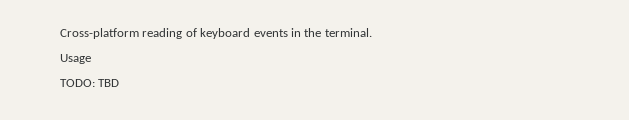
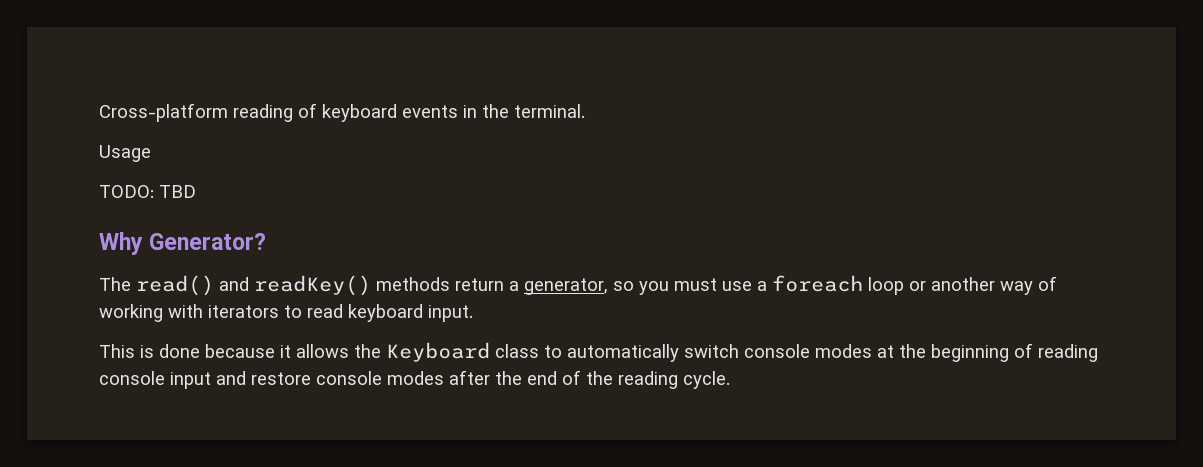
+ Why Generator?
+ The read() and readKey() methods return a generator, so you must use a foreach loop or another way of working with iterators to read keyboard input.
+ This is done because it allows the Keyboard class to automatically switch console modes at the beginning of reading console input and restore console modes after the end of the reading cycle.

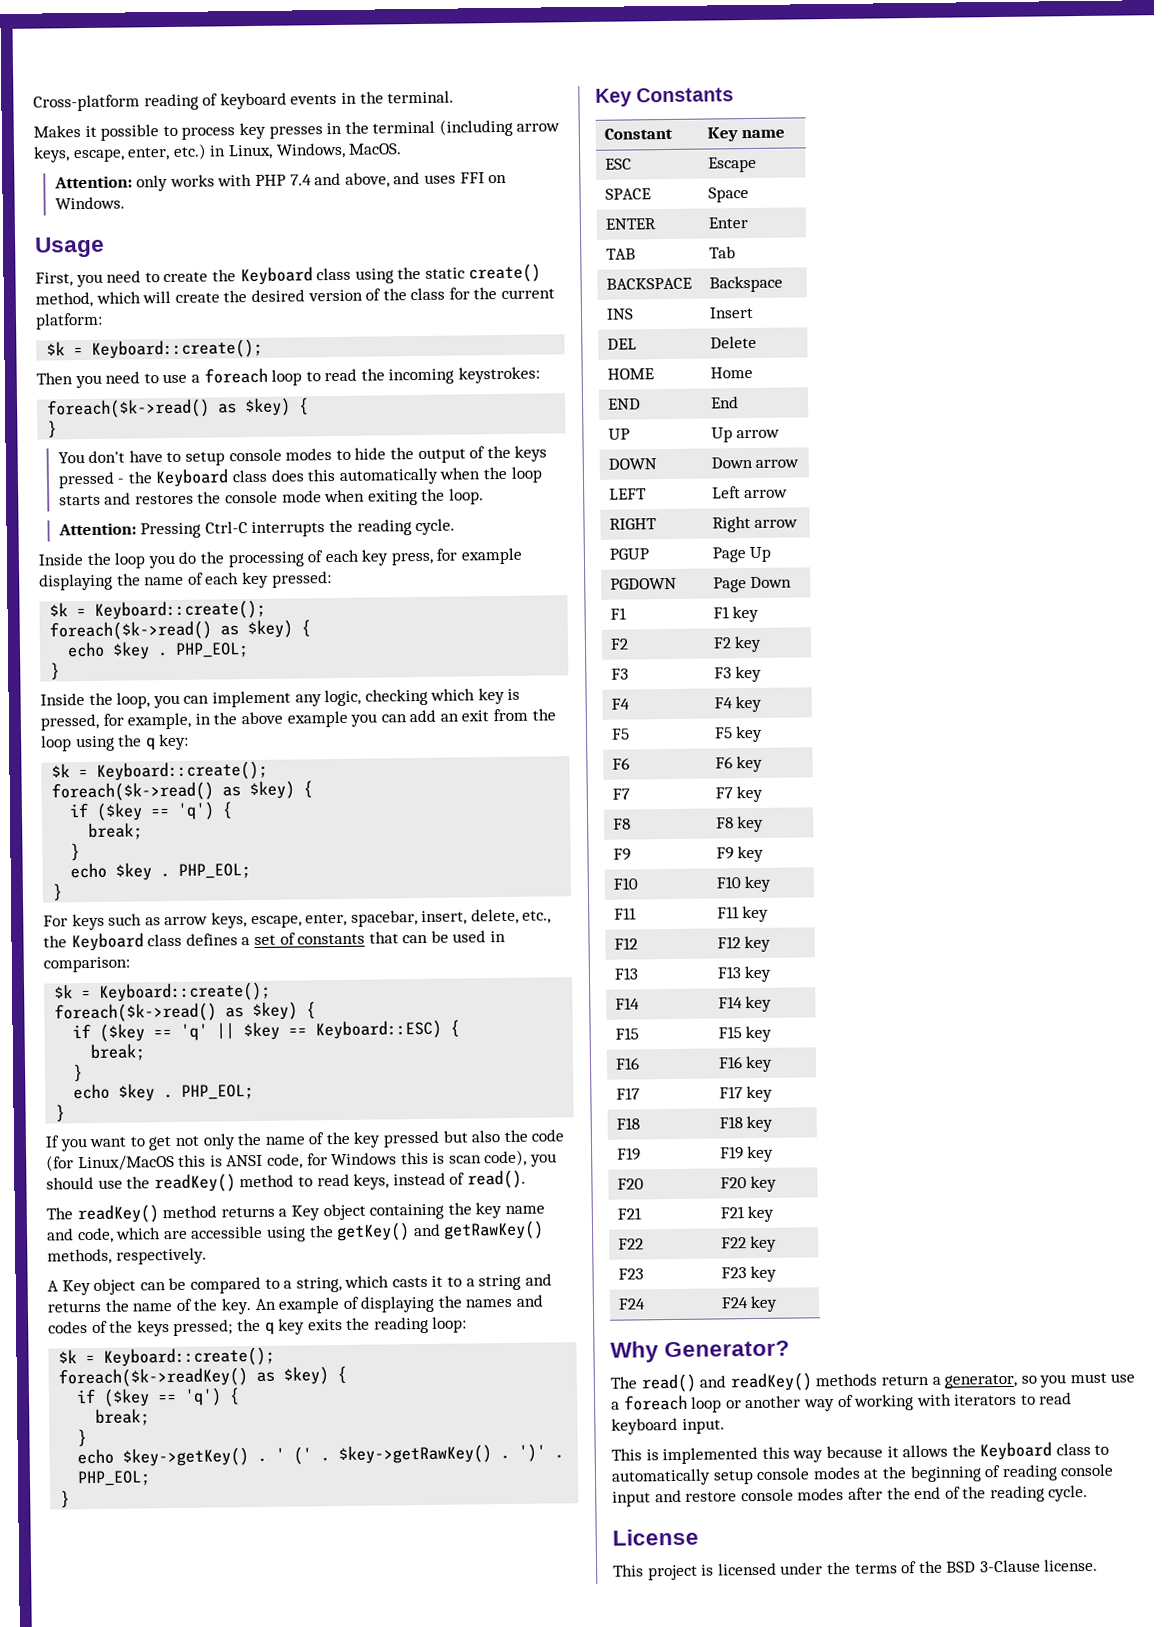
+ Makes it possible to process key presses in the terminal (including arrow keys, escape, enter, etc.) in Linux, Windows, MacOS.
+ Attention: only works with PHP 7.4 and above, and uses FFI on Windows.
  Usage
- TODO: TBD
+ First, you need to create the Keyboard class using the static create() method, which will create the desired version of the class for the current platform:
+ $k = Keyboard::create();
+ Then you need to use a foreach loop to read the incoming keystrokes:
+ foreach($k->read() as $key) {
+ }
+ You don't have to setup console modes to hide the output of the keys pressed - the Keyboard class does this automatically when the loop starts and restores the console mode when exiting the loop.
+ Attention: Pressing Ctrl-C interrupts the reading cycle.
+ Inside the loop you do the processing of each key press, for example displaying the name of each key pressed:
+ $k = Keyboard::create();
+ foreach($k->read() as $key) {
+ echo $key . PHP_EOL;
+ }
+ Inside the loop, you can implement any logic, checking which key is pressed, for example, in the above example you can add an exit from the loop using the q key:
+ $k = Keyboard::create();
+ foreach($k->read() as $key) {
+ if ($key == 'q') {
+ break;
+ }
+ echo $key . PHP_EOL;
+ }
+ For keys such as arrow keys, escape, enter, spacebar, insert, delete, etc., the Keyboard class defines a set of constants that can be used in comparison:
+ $k = Keyboard::create();
+ foreach($k->read() as $key) {
+ if ($key == 'q' || $key == Keyboard::ESC) {
+ break;
+ }
+ echo $key . PHP_EOL;
+ }
+ If you want to get not only the name of the key pressed but also the code (for Linux/MacOS this is ANSI code, for Windows this is scan code), you should use the readKey() method to read keys, instead of read().
+ The readKey() method returns a Key object containing the key name and code, which are accessible using the getKey() and getRawKey() methods, respectively.
+ A Key object can be compared to a string, which casts it to a string and returns the name of the key. An example of displaying the names and codes of the keys pressed; the q key exits the reading loop:
+ $k = Keyboard::create();
+ foreach($k->readKey() as $key) {
+ if ($key == 'q') {
+ break;
+ }
+ echo $key->getKey() . ' (' . $key->getRawKey() . ')' . PHP_EOL;
+ }
+ Key Constants
+ Constant | Key name
+ ESC | Escape
+ SPACE | Space
+ ENTER | Enter
+ TAB | Tab
+ BACKSPACE | Backspace
+ INS | Insert
+ DEL | Delete
+ HOME | Home
+ END | End
+ UP | Up arrow
+ DOWN | Down arrow
+ LEFT | Left arrow
+ RIGHT | Right arrow
+ PGUP | Page Up
+ PGDOWN | Page Down
+ F1 | F1 key
+ F2 | F2 key
+ F3 | F3 key
+ F4 | F4 key
+ F5 | F5 key
+ F6 | F6 key
+ F7 | F7 key
+ F8 | F8 key
+ F9 | F9 key
+ F10 | F10 key
+ F11 | F11 key
+ F12 | F12 key
+ F13 | F13 key
+ F14 | F14 key
+ F15 | F15 key
+ F16 | F16 key
+ F17 | F17 key
+ F18 | F18 key
+ F19 | F19 key
+ F20 | F20 key
+ F21 | F21 key
+ F22 | F22 key
+ F23 | F23 key
+ F24 | F24 key
- This is done because it allows the Keyboard class to automatically switch console modes at the beginning of reading console input and restore console modes after the end of the reading cycle.
+ This is implemented this way because it allows the Keyboard class to automatically setup console modes at the beginning of reading console input and restore console modes after the end of the reading cycle.
+ License
+ This project is licensed under the terms of the BSD 3-Clause license.

